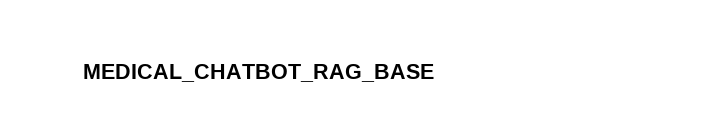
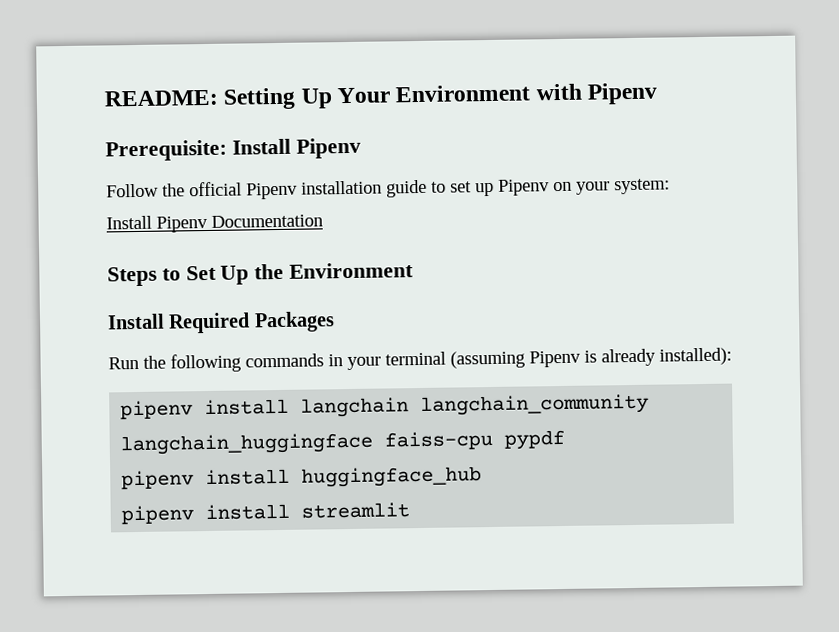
- MEDICAL_CHATBOT_RAG_BASE
+ README: Setting Up Your Environment with Pipenv
+ Prerequisite: Install Pipenv
+ Follow the official Pipenv installation guide to set up Pipenv on your system:
+ Install Pipenv Documentation
+ Steps to Set Up the Environment
+ Install Required Packages
+ Run the following commands in your terminal (assuming Pipenv is already installed):
+ pipenv install langchain langchain_community langchain_huggingface faiss-cpu pypdf
+ pipenv install huggingface_hub
+ pipenv install streamlit

